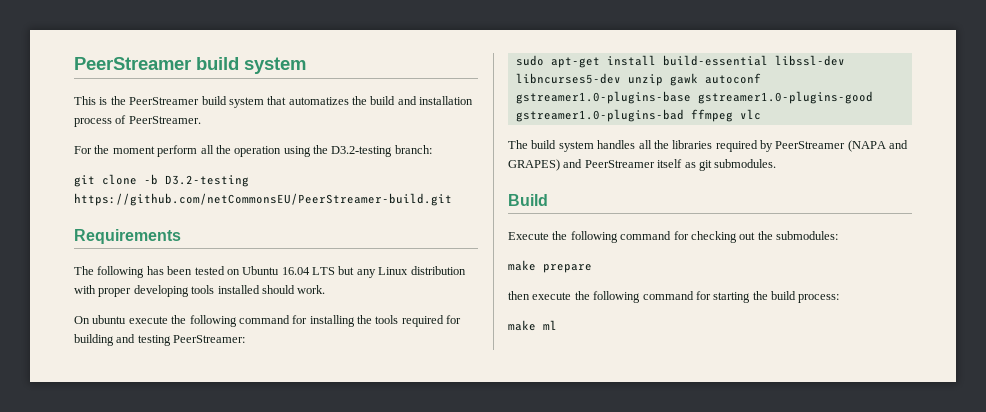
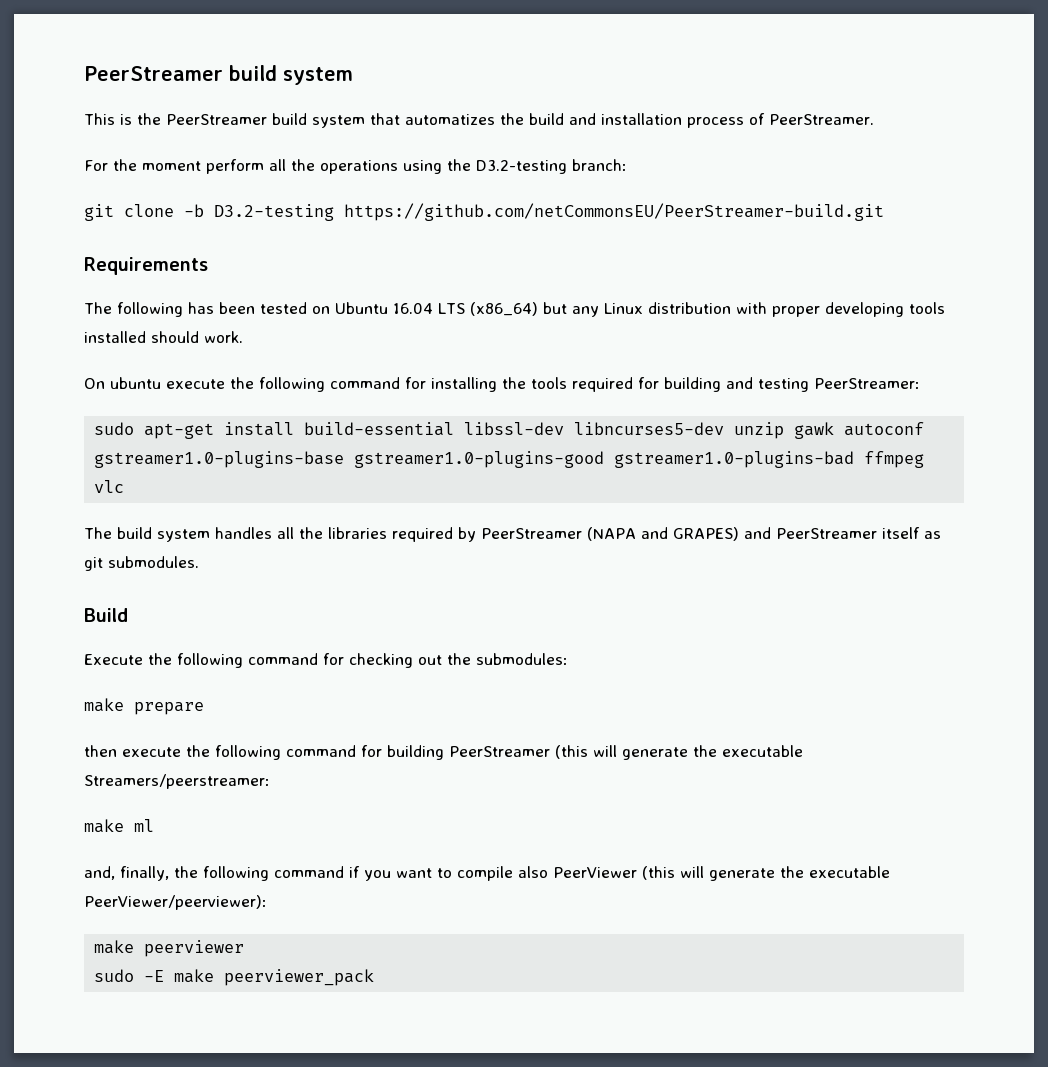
- For the moment perform all the operation using the D3.2-testing branch:
+ For the moment perform all the operations using the D3.2-testing branch:
- The following has been tested on Ubuntu 16.04 LTS but any Linux distribution with proper developing tools installed should work.
+ The following has been tested on Ubuntu 16.04 LTS (x86_64) but any Linux distribution with proper developing tools installed should work.
- then execute the following command for starting the build process:
+ then execute the following command for building PeerStreamer (this will generate the executable Streamers/peerstreamer:
  make ml
+ and, finally, the following command if you want to compile also PeerViewer (this will generate the executable PeerViewer/peerviewer):
+ make peerviewer
+ sudo -E make peerviewer_pack

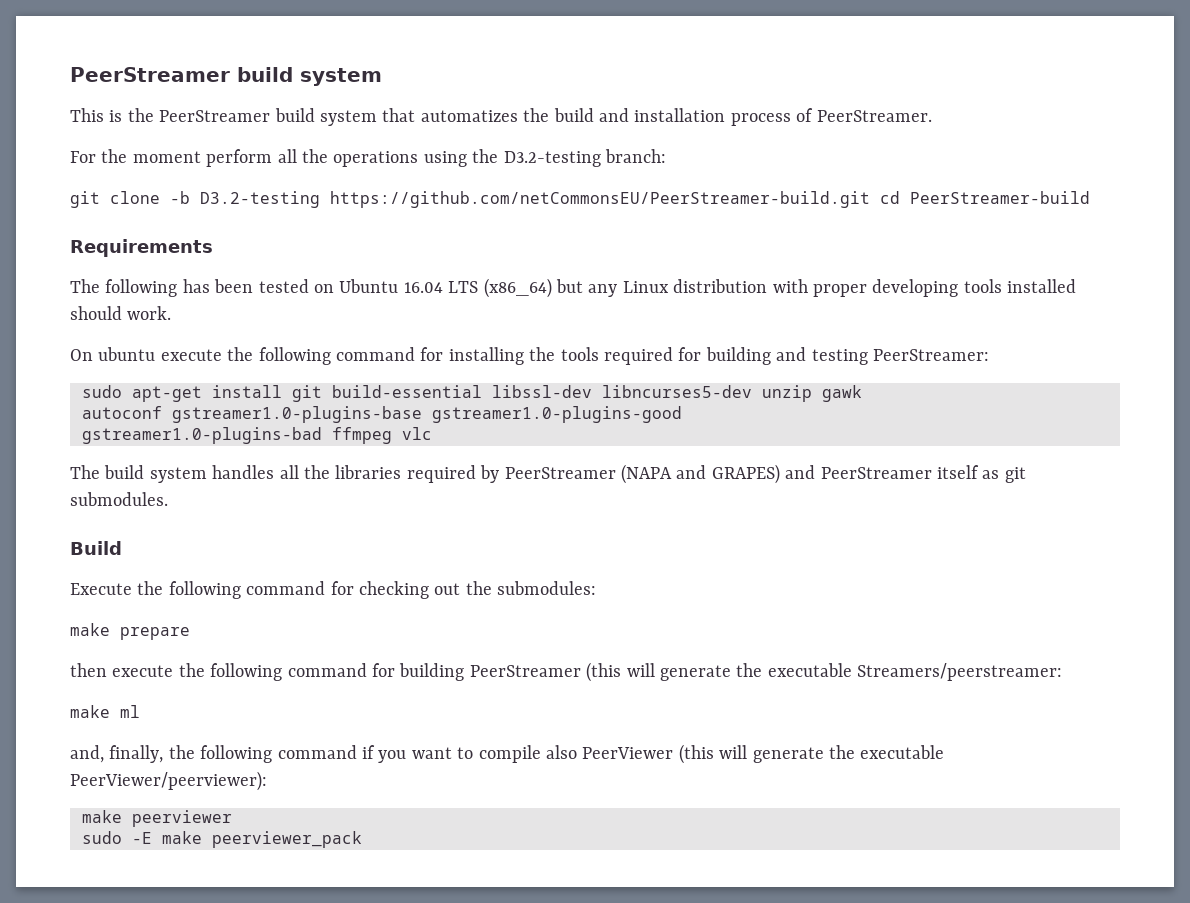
- git clone -b D3.2-testing https://github.com/netCommonsEU/PeerStreamer-build.git
+ git clone -b D3.2-testing https://github.com/netCommonsEU/PeerStreamer-build.git cd PeerStreamer-build
- sudo apt-get install build-essential libssl-dev libncurses5-dev unzip gawk autoconf gstreamer1.0-plugins-base gstreamer1.0-plugins-good gstreamer1.0-plugins-bad ffmpeg vlc
+ sudo apt-get install git build-essential libssl-dev libncurses5-dev unzip gawk
+ autoconf gstreamer1.0-plugins-base gstreamer1.0-plugins-good
+ gstreamer1.0-plugins-bad ffmpeg vlc

